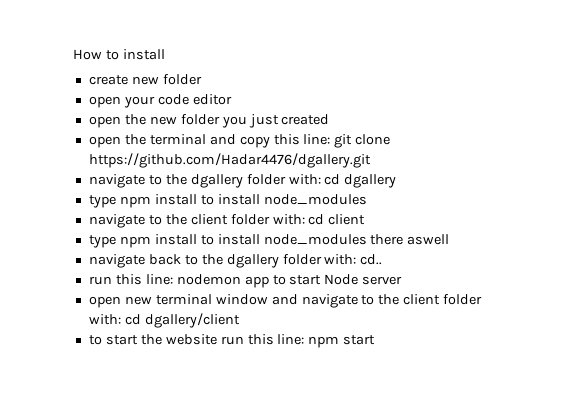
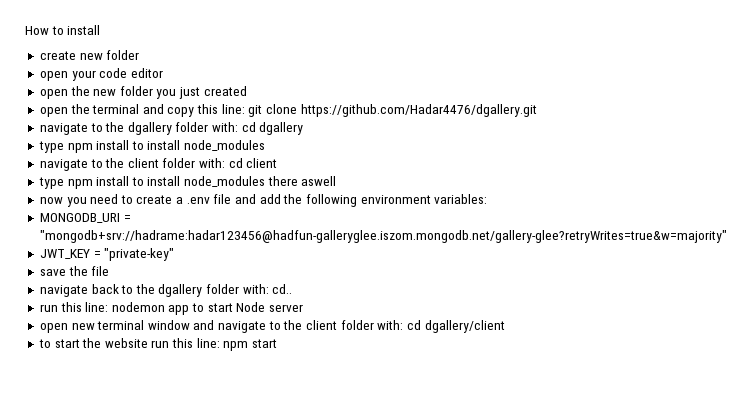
+ now you need to create a .env file and add the following environment variables:
+ MONGODB_URI = "mongodb+srv://hadrame:hadar123456@hadfun-galleryglee.iszom.mongodb.net/gallery-glee?retryWrites=true&w=majority"
+ JWT_KEY = "private-key"
+ save the file

